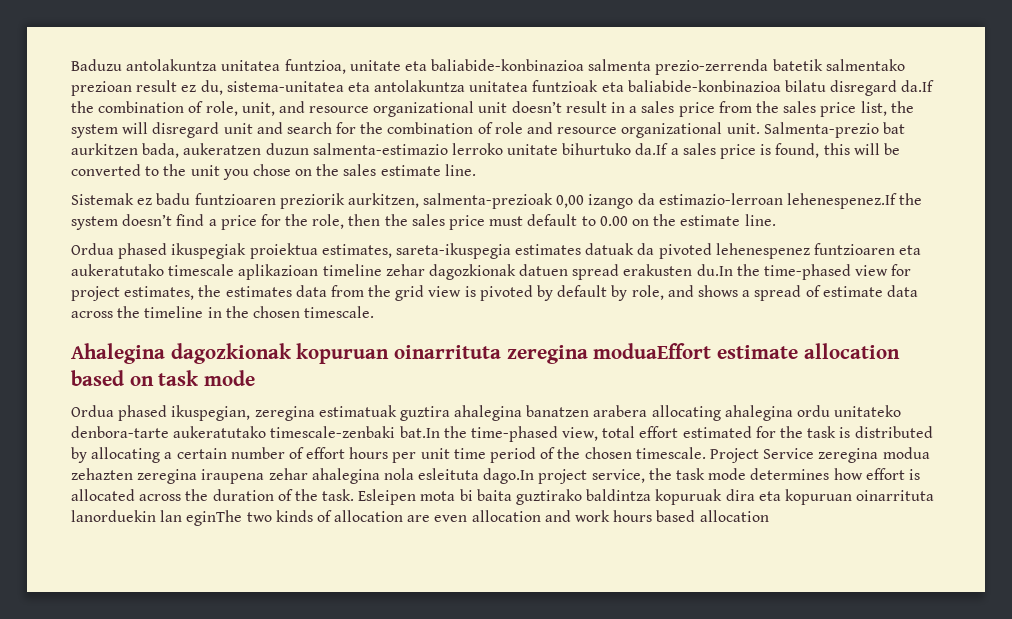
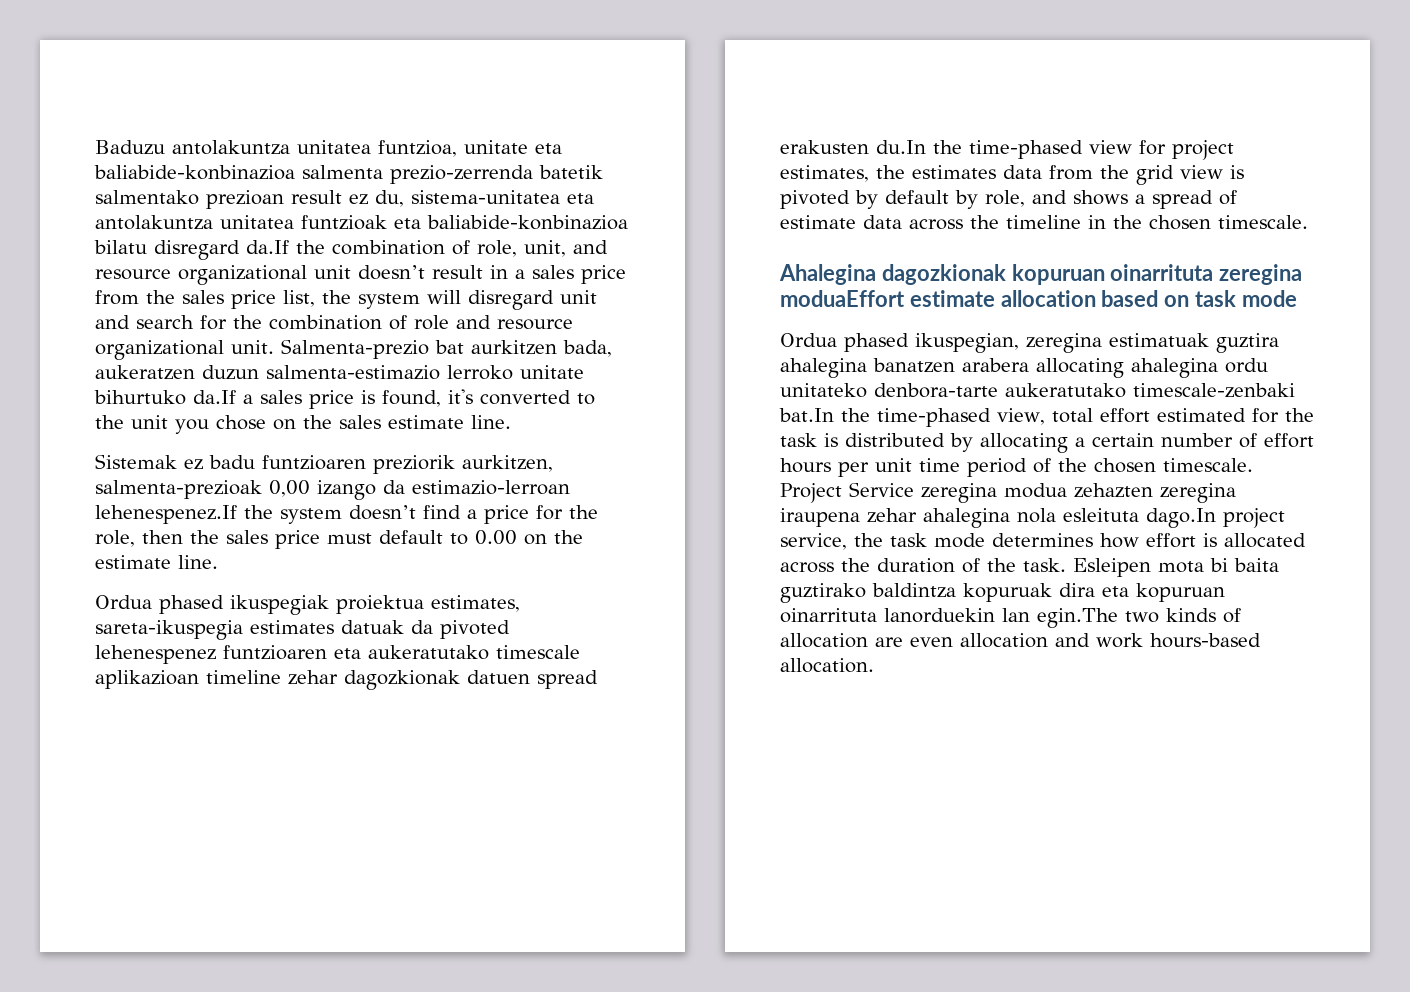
- Salmenta-prezio bat aurkitzen bada, aukeratzen duzun salmenta-estimazio lerroko unitate bihurtuko da.If a sales price is found, this will be converted to the unit you chose on the sales estimate line.
+ Salmenta-prezio bat aurkitzen bada, aukeratzen duzun salmenta-estimazio lerroko unitate bihurtuko da.If a sales price is found, it's converted to the unit you chose on the sales estimate line.
- Esleipen mota bi baita guztirako baldintza kopuruak dira eta kopuruan oinarrituta lanorduekin lan eginThe two kinds of allocation are even allocation and work hours based allocation
+ Esleipen mota bi baita guztirako baldintza kopuruak dira eta kopuruan oinarrituta lanorduekin lan egin.The two kinds of allocation are even allocation and work hours-based allocation.

